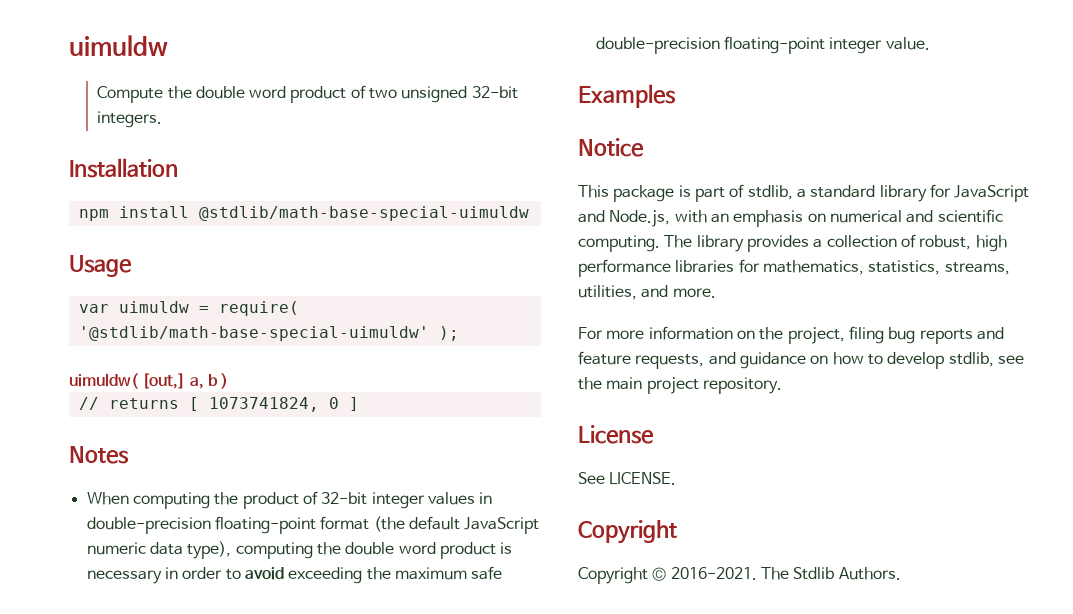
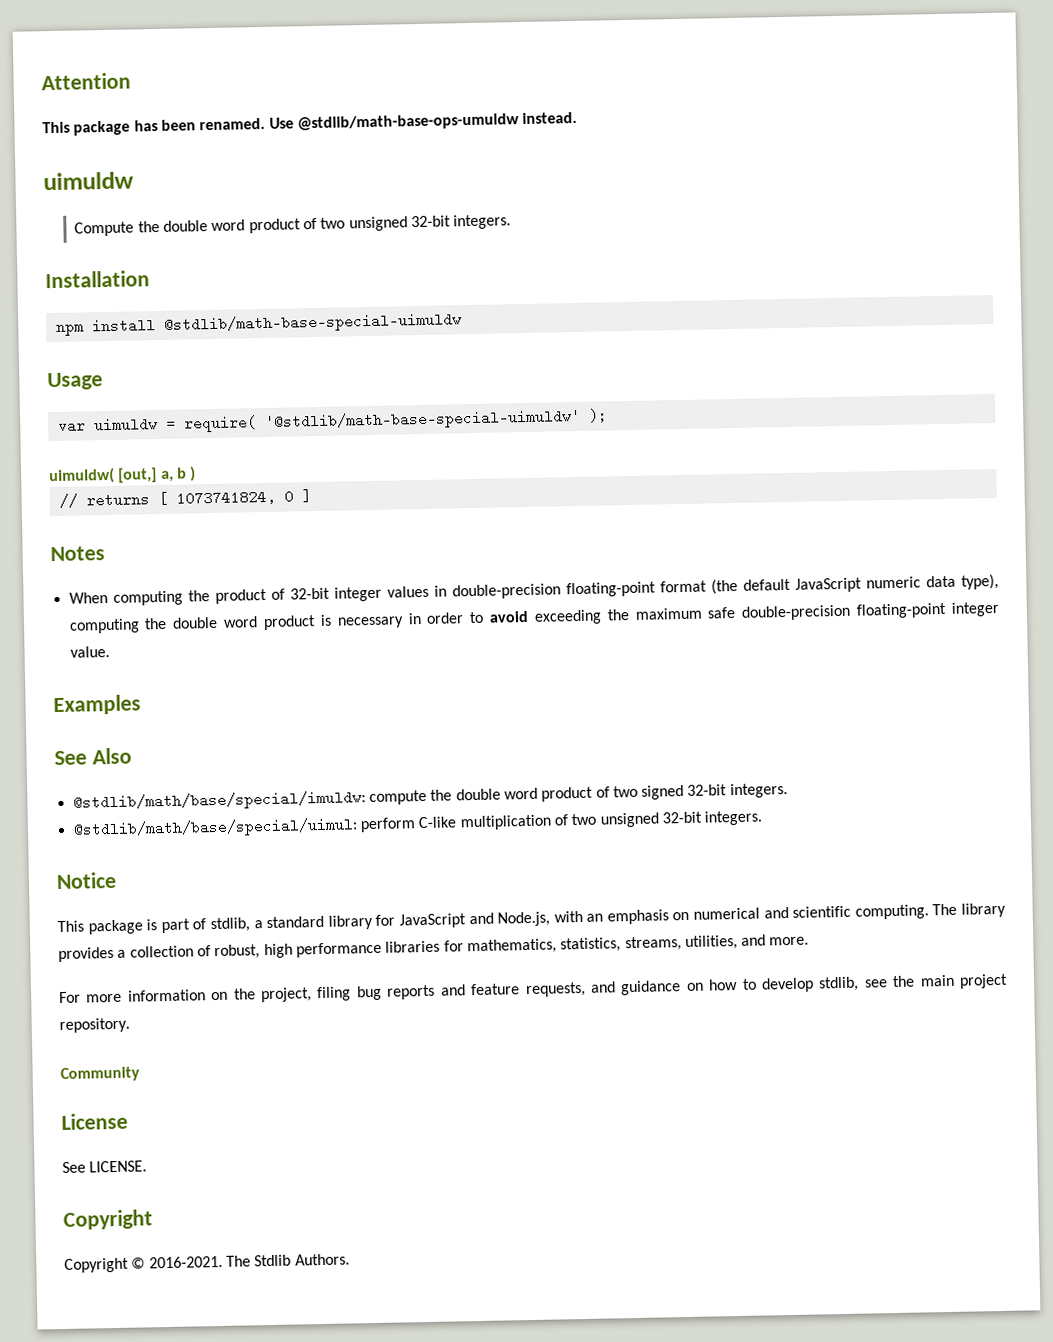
+ Attention
+ This package has been renamed. Use @stdlib/math-base-ops-umuldw instead.
+ See Also
+ @stdlib/math/base/special/imuldw: compute the double word product of two signed 32-bit integers.
+ @stdlib/math/base/special/uimul: perform C-like multiplication of two unsigned 32-bit integers.
+ Community

